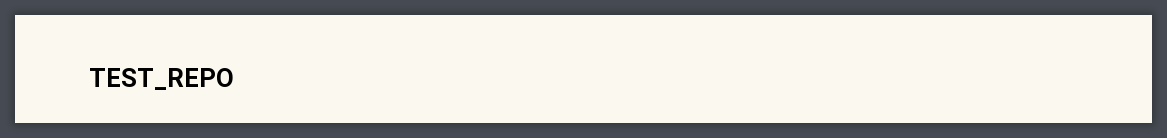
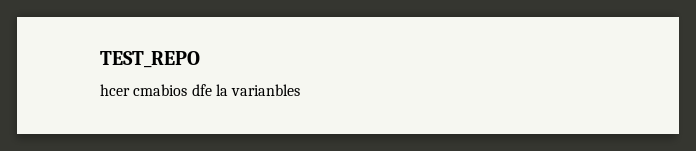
+ hcer cmabios dfe la varianbles

